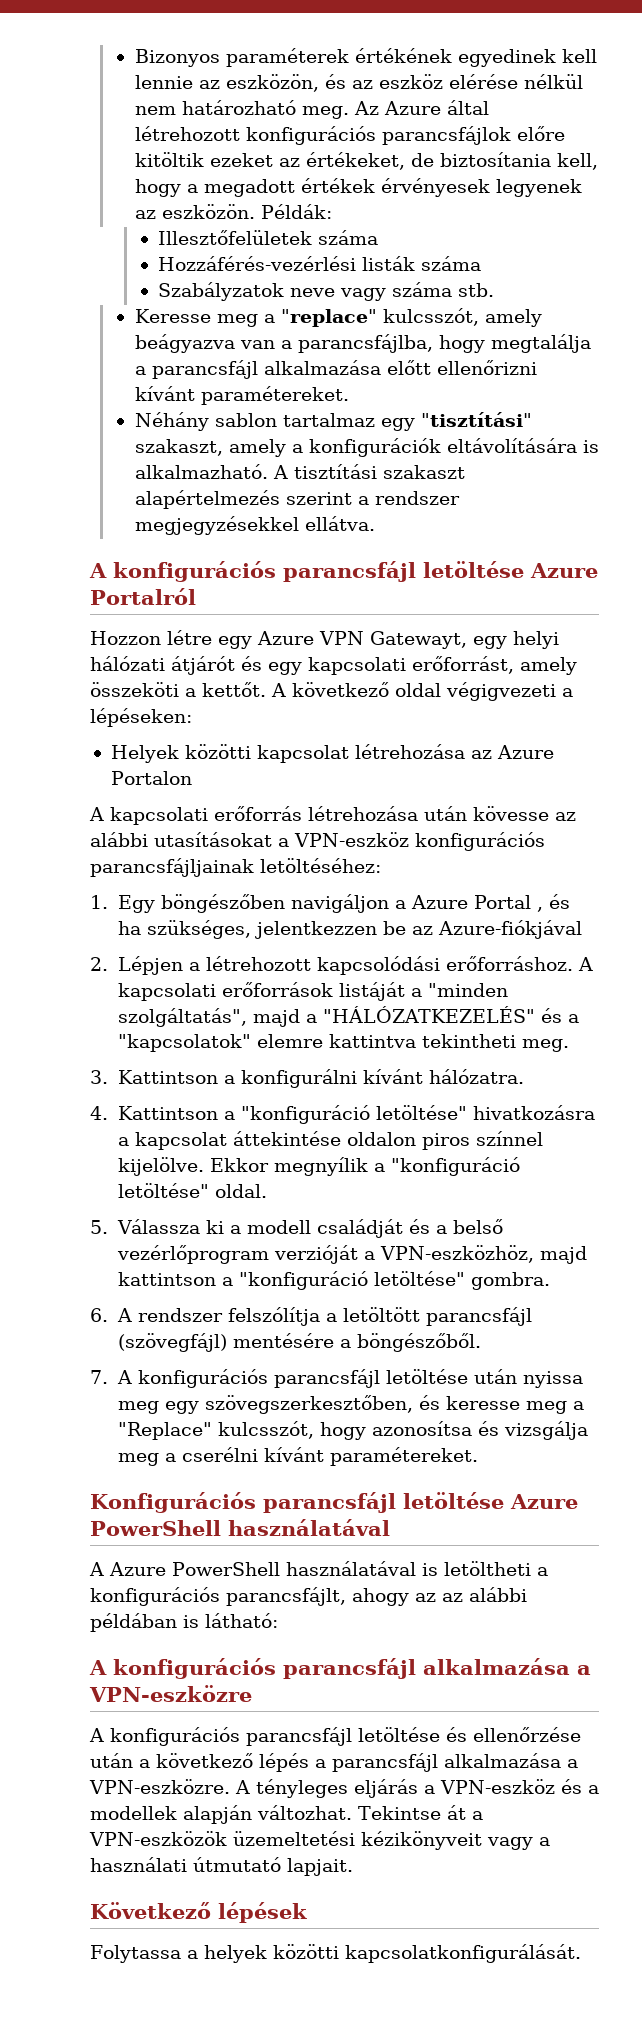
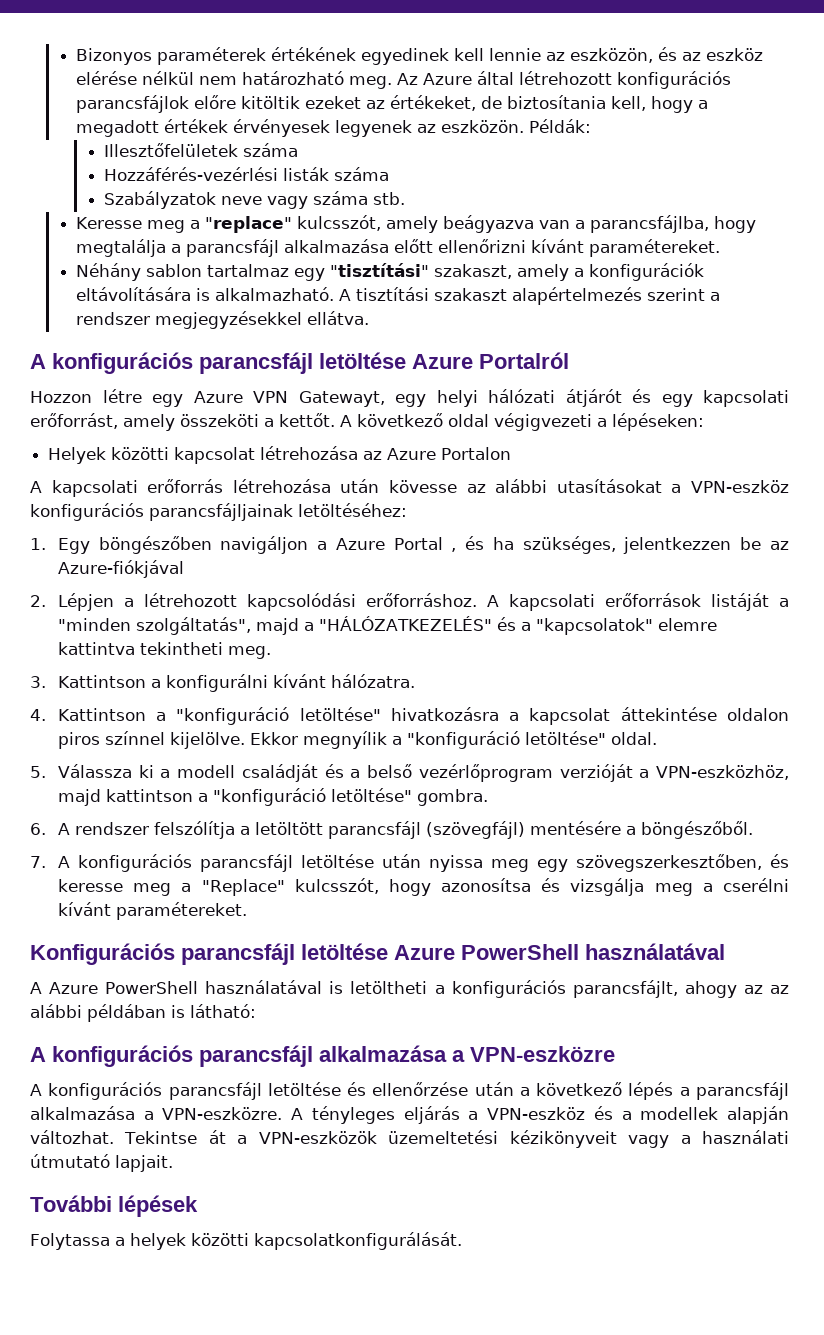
- Következő lépések
+ További lépések

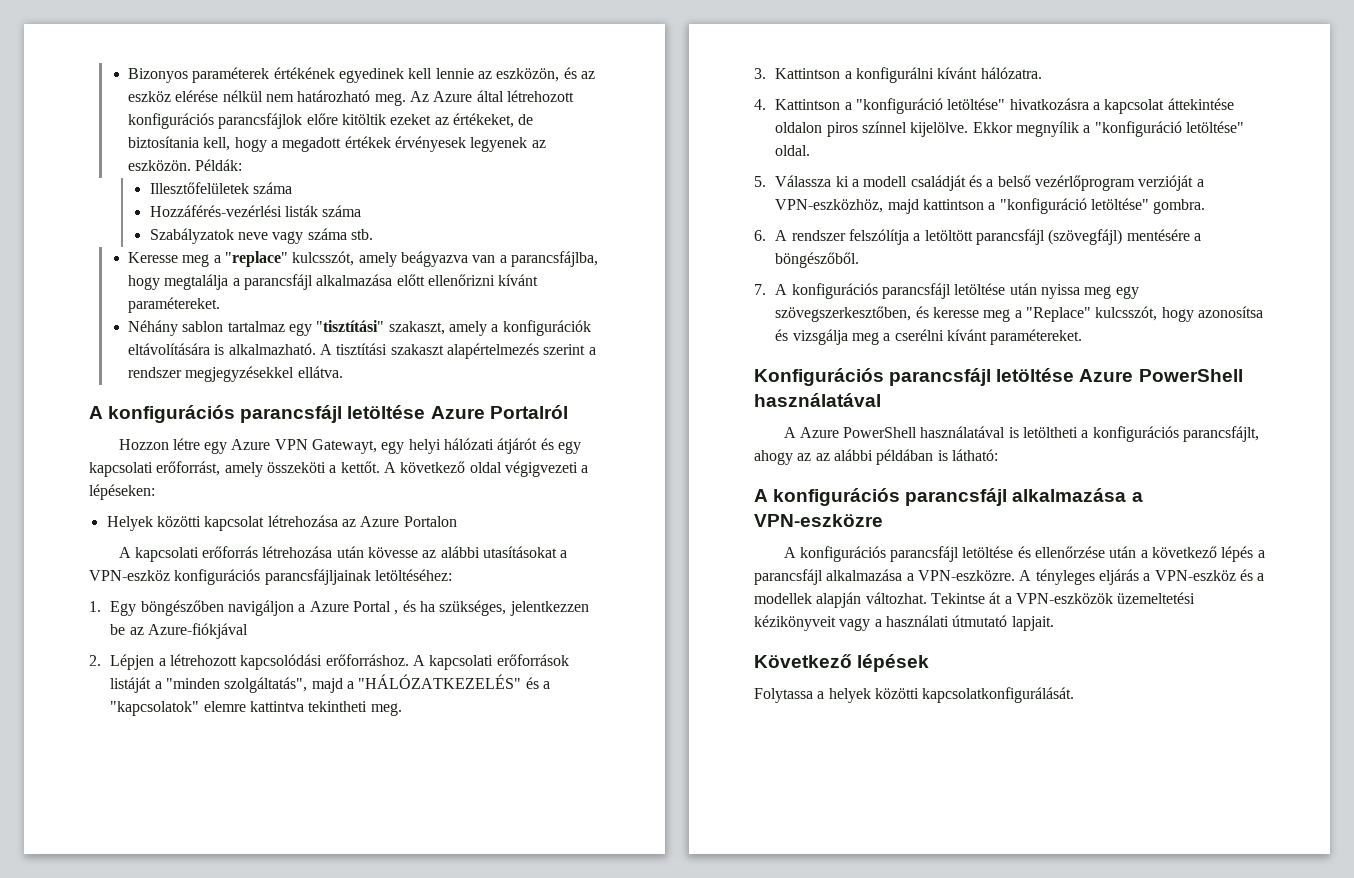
- További lépések
+ Következő lépések

